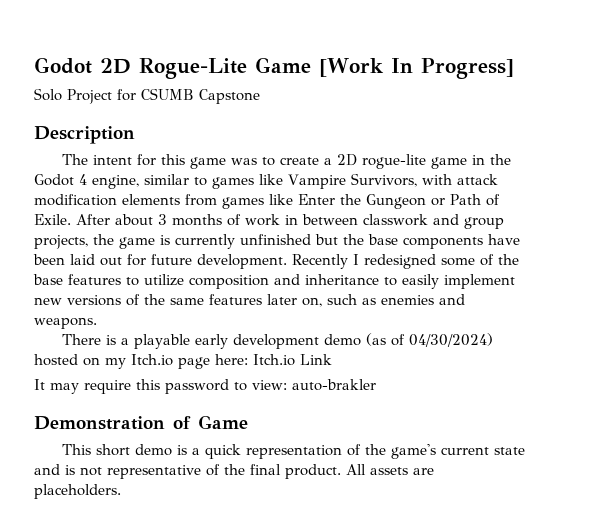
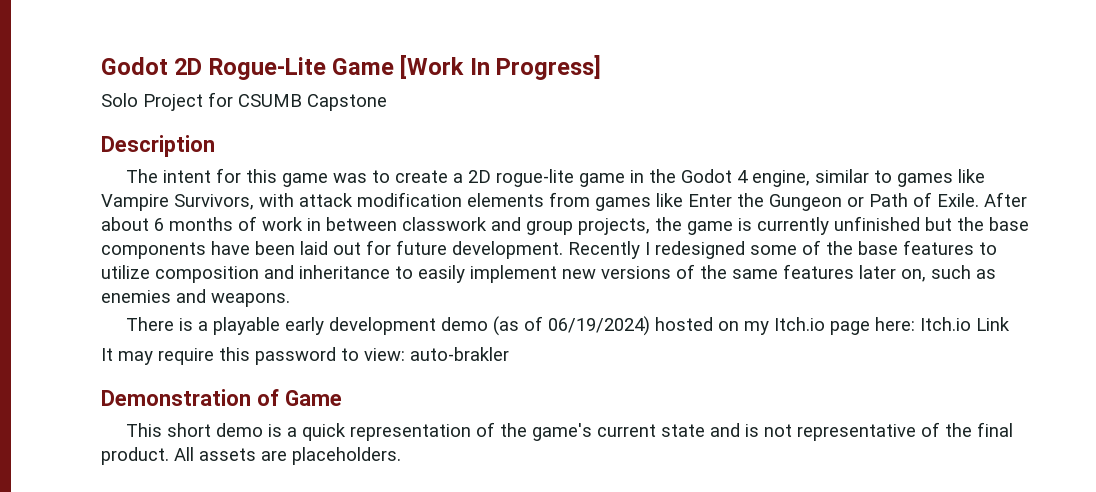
- After about 3 months of work in between classwork and group projects, the game is currently unfinished but the base components have been laid out for future development.
+ After about 6 months of work in between classwork and group projects, the game is currently unfinished but the base components have been laid out for future development.
- There is a playable early development demo (as of 04/30/2024) hosted on my Itch.io page here: Itch.io Link
+ There is a playable early development demo (as of 06/19/2024) hosted on my Itch.io page here: Itch.io Link

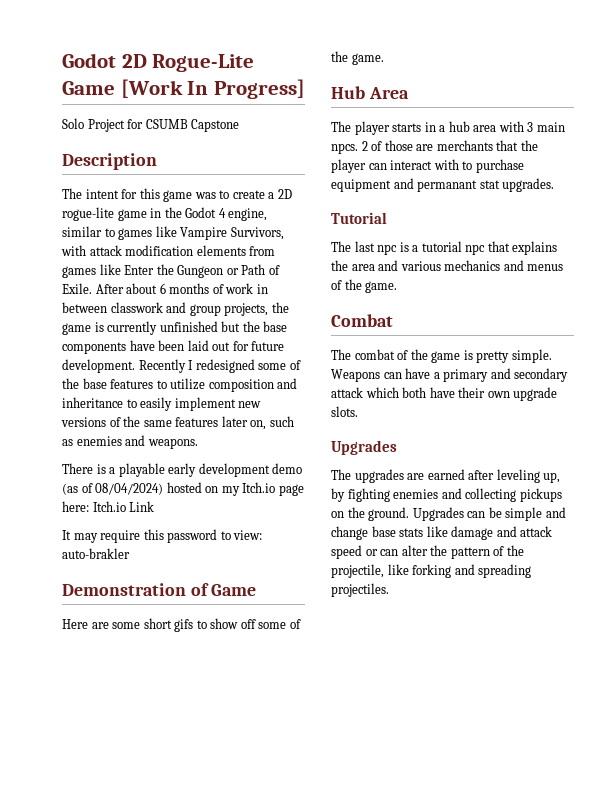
- There is a playable early development demo (as of 06/19/2024) hosted on my Itch.io page here: Itch.io Link
+ There is a playable early development demo (as of 08/04/2024) hosted on my Itch.io page here: Itch.io Link
- This short demo is a quick representation of the game's current state and is not representative of the final product. All assets are placeholders.
+ Here are some short gifs to show off some of the game.
+ Hub Area
+ The player starts in a hub area with 3 main npcs. 2 of those are merchants that the player can interact with to purchase equipment and permanant stat upgrades.
+ Tutorial
+ The last npc is a tutorial npc that explains the area and various mechanics and menus of the game.
+ Combat
+ The combat of the game is pretty simple. Weapons can have a primary and secondary attack which both have their own upgrade slots.
+ Upgrades
+ The upgrades are earned after leveling up, by fighting enemies and collecting pickups on the ground. Upgrades can be simple and change base stats like damage and attack speed or can alter the pattern of the projectile, like forking and spreading projectiles.

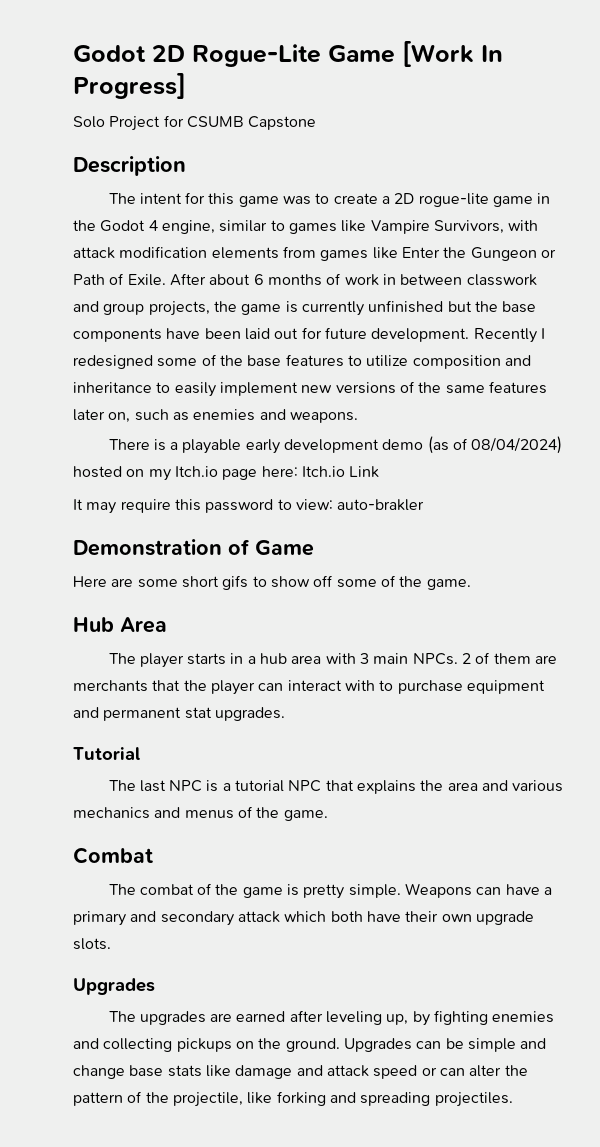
- The player starts in a hub area with 3 main npcs.
+ The player starts in a hub area with 3 main NPCs.
- 2 of those are merchants that the player can interact with to purchase equipment and permanant stat upgrades.
+ 2 of them are merchants that the player can interact with to purchase equipment and permanent stat upgrades.
- The last npc is a tutorial npc that explains the area and various mechanics and menus of the game.
+ The last NPC is a tutorial NPC that explains the area and various mechanics and menus of the game.

